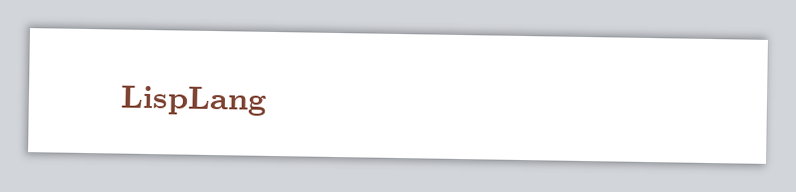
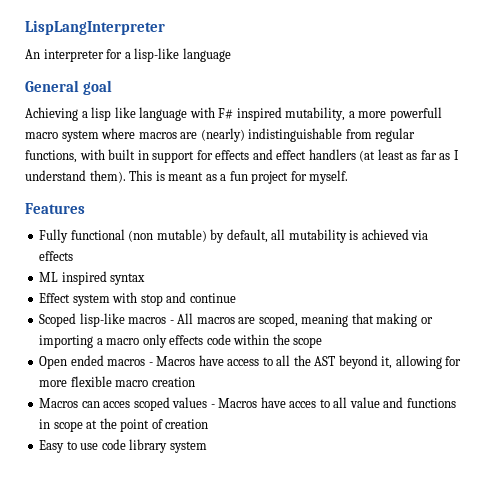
- LispLang
+ LispLangInterpreter
+ An interpreter for a lisp-like language
+ General goal
+ Achieving a lisp like language with F# inspired mutability, a more powerfull macro system where macros are (nearly) indistinguishable from regular functions, with built in support for effects and effect handlers (at least as far as I understand them). This is meant as a fun project for myself.
+ Features
+ Fully functional (non mutable) by default, all mutability is achieved via effects
+ ML inspired syntax
+ Effect system with stop and continue
+ Scoped lisp-like macros - All macros are scoped, meaning that making or importing a macro only effects code within the scope
+ Open ended macros - Macros have access to all the AST beyond it, allowing for more flexible macro creation
+ Macros can acces scoped values - Macros have acces to all value and functions in scope at the point of creation
+ Easy to use code library system

